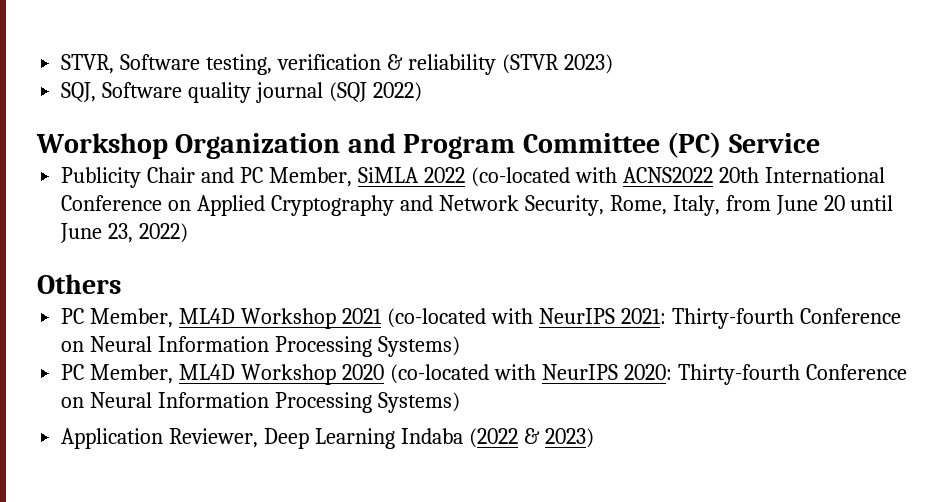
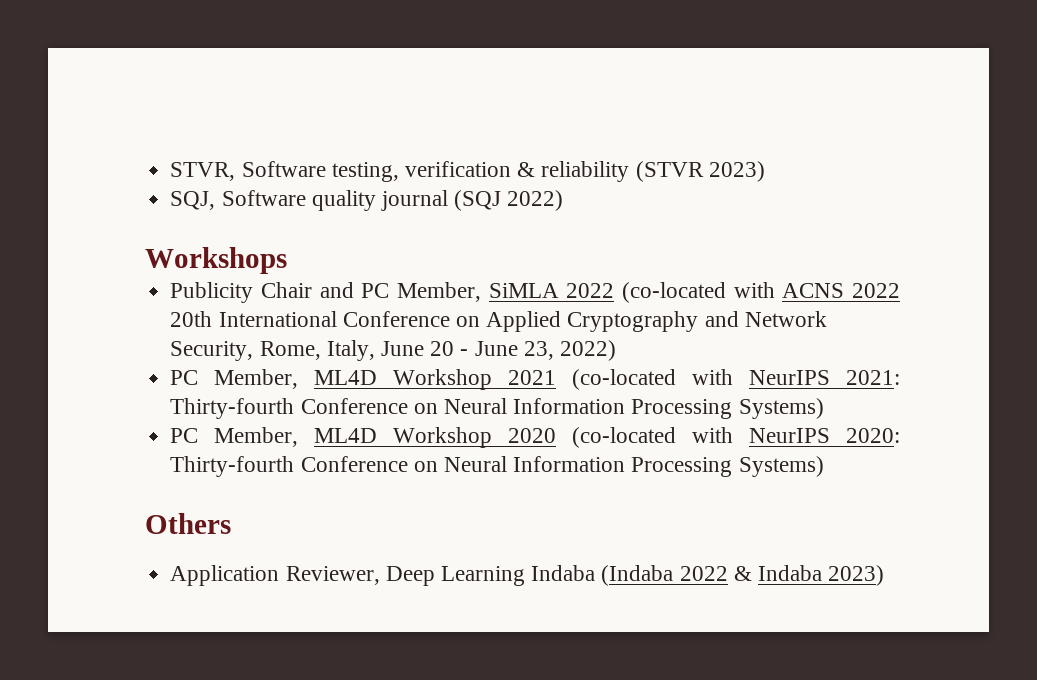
- Workshop Organization and Program Committee (PC) Service
+ Workshops
- Publicity Chair and PC Member, SiMLA 2022 (co-located with ACNS2022 20th International Conference on Applied Cryptography and Network Security, Rome, Italy, from June 20 until June 23, 2022)
+ Publicity Chair and PC Member, SiMLA 2022 (co-located with ACNS 2022 20th International Conference on Applied Cryptography and Network Security, Rome, Italy, June 20 - June 23, 2022)
- Others
+ Others
- Application Reviewer, Deep Learning Indaba (2022 & 2023)
+ Application Reviewer, Deep Learning Indaba (Indaba 2022 & Indaba 2023)

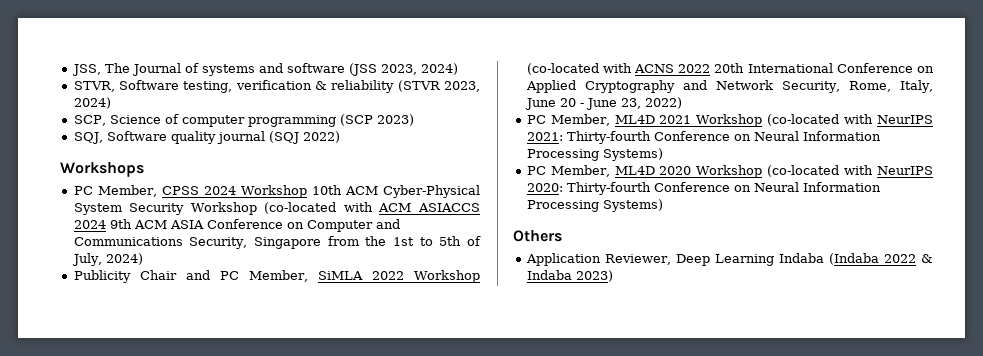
+ JSS, The Journal of systems and software (JSS 2023, 2024)
- STVR, Software testing, verification & reliability (STVR 2023)
+ STVR, Software testing, verification & reliability (STVR 2023, 2024)
+ SCP, Science of computer programming (SCP 2023)
+ PC Member, CPSS 2024 Workshop 10th ACM Cyber-Physical System Security Workshop (co-located with ACM ASIACCS 2024 9th ACM ASIA Conference on Computer and Communications Security, Singapore from the 1st to 5th of July, 2024)
- Publicity Chair and PC Member, SiMLA 2022 (co-located with ACNS 2022 20th International Conference on Applied Cryptography and Network Security, Rome, Italy, June 20 - June 23, 2022)
+ Publicity Chair and PC Member, SiMLA 2022 Workshop (co-located with ACNS 2022 20th International Conference on Applied Cryptography and Network Security, Rome, Italy, June 20 - June 23, 2022)
- PC Member, ML4D Workshop 2021 (co-located with NeurIPS 2021: Thirty-fourth Conference on Neural Information Processing Systems)
+ PC Member, ML4D 2021 Workshop (co-located with NeurIPS 2021: Thirty-fourth Conference on Neural Information Processing Systems)
- PC Member, ML4D Workshop 2020 (co-located with NeurIPS 2020: Thirty-fourth Conference on Neural Information Processing Systems)
+ PC Member, ML4D 2020 Workshop (co-located with NeurIPS 2020: Thirty-fourth Conference on Neural Information Processing Systems)

